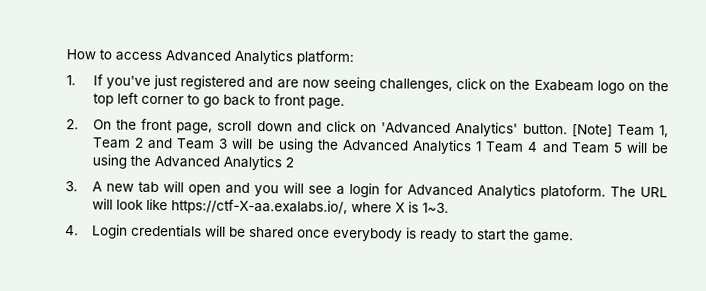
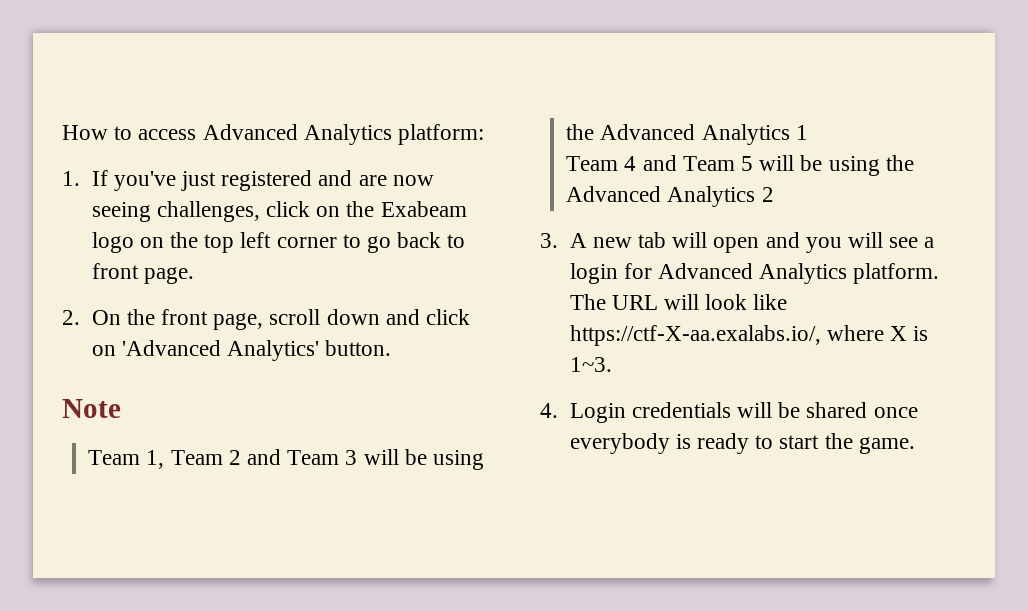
- 2. On the front page, scroll down and click on 'Advanced Analytics' button. [Note] Team 1, Team 2 and Team 3 will be using the Advanced Analytics 1 Team 4 and Team 5 will be using the Advanced Analytics 2
+ 2. On the front page, scroll down and click on 'Advanced Analytics' button.
+ Note
+ Team 1, Team 2 and Team 3 will be using the Advanced Analytics 1
+ Team 4 and Team 5 will be using the Advanced Analytics 2
- 3. A new tab will open and you will see a login for Advanced Analytics platoform.
+ 3. A new tab will open and you will see a login for Advanced Analytics platform.

